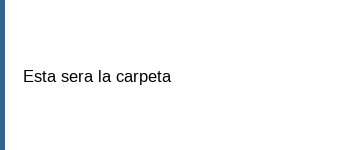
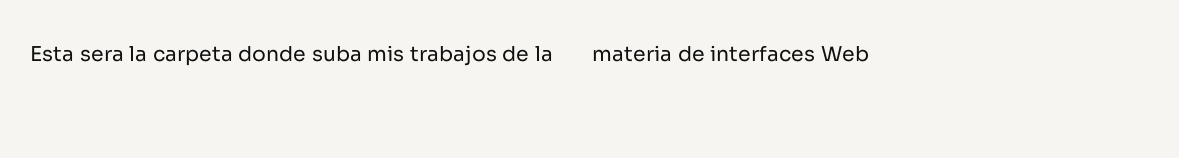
- Esta sera la carpeta
+ Esta sera la carpeta donde suba mis trabajos de la materia de interfaces Web

